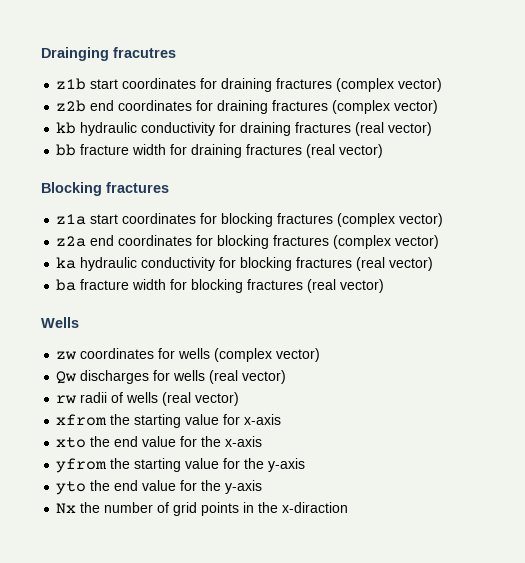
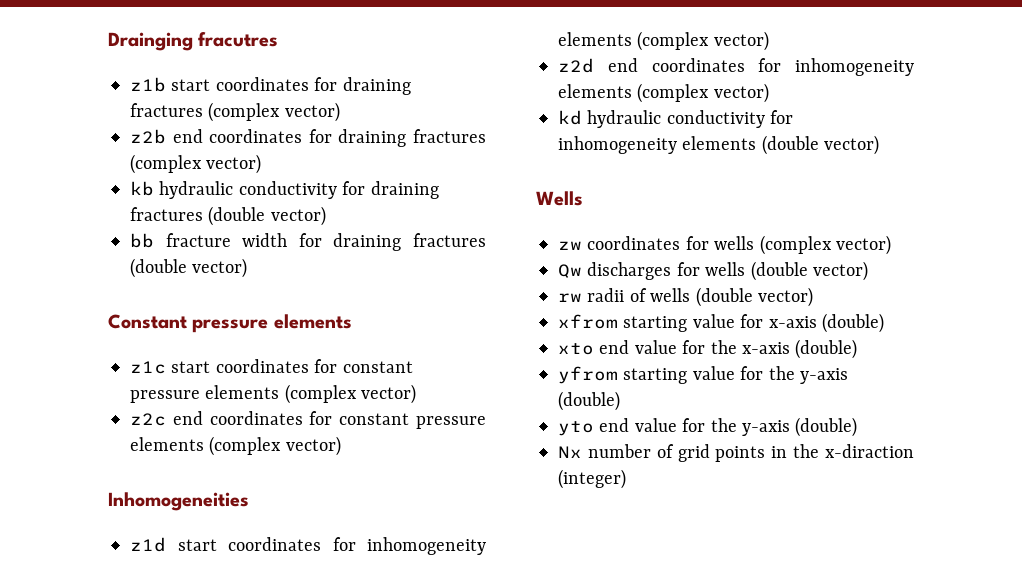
- kb hydraulic conductivity for draining fractures (real vector)
+ kb hydraulic conductivity for draining fractures (double vector)
- bb fracture width for draining fractures (real vector)
- Blocking fractures
- z1a start coordinates for blocking fractures (complex vector)
- z2a end coordinates for blocking fractures (complex vector)
- ka hydraulic conductivity for blocking fractures (real vector)
- ba fracture width for blocking fractures (real vector)
+ bb fracture width for draining fractures (double vector)
+ Constant pressure elements
+ z1c start coordinates for constant pressure elements (complex vector)
+ z2c end coordinates for constant pressure elements (complex vector)
+ Inhomogeneities
+ z1d start coordinates for inhomogeneity elements (complex vector)
+ z2d end coordinates for inhomogeneity elements (complex vector)
+ kd hydraulic conductivity for inhomogeneity elements (double vector)
- Qw discharges for wells (real vector)
+ Qw discharges for wells (double vector)
- rw radii of wells (real vector)
+ rw radii of wells (double vector)
- xfrom the starting value for x-axis
+ xfrom starting value for x-axis (double)
- xto the end value for the x-axis
+ xto end value for the x-axis (double)
- yfrom the starting value for the y-axis
+ yfrom starting value for the y-axis (double)
- yto the end value for the y-axis
+ yto end value for the y-axis (double)
- Nx the number of grid points in the x-diraction
+ Nx number of grid points in the x-diraction (integer)

